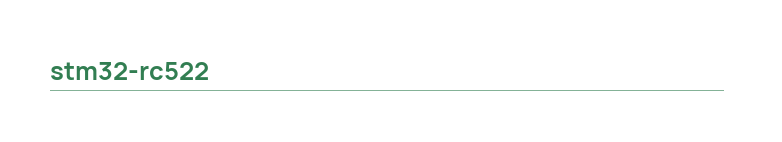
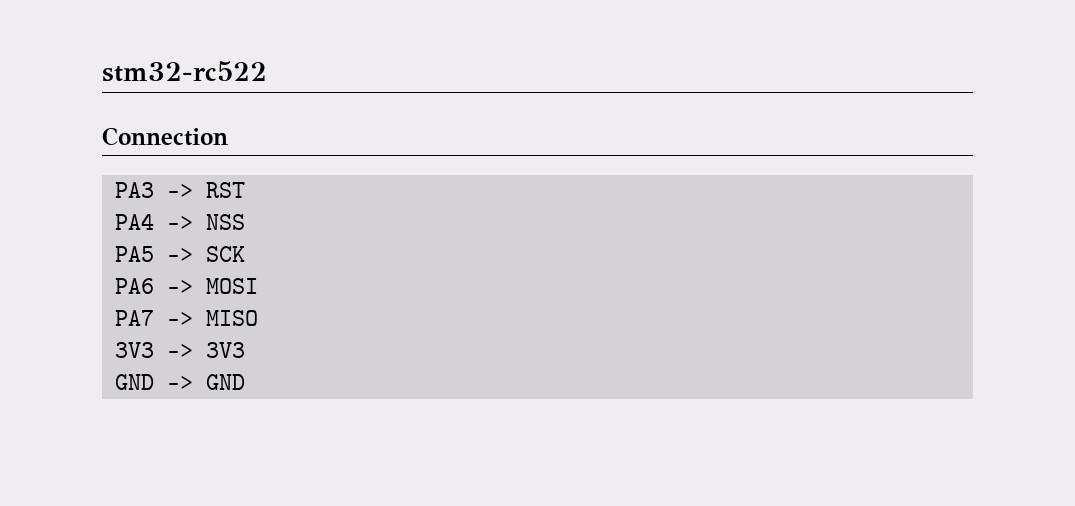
+ Connection
+ PA3 -> RST
+ PA4 -> NSS
+ PA5 -> SCK
+ PA6 -> MOSI
+ PA7 -> MISO
+ 3V3 -> 3V3
+ GND -> GND

